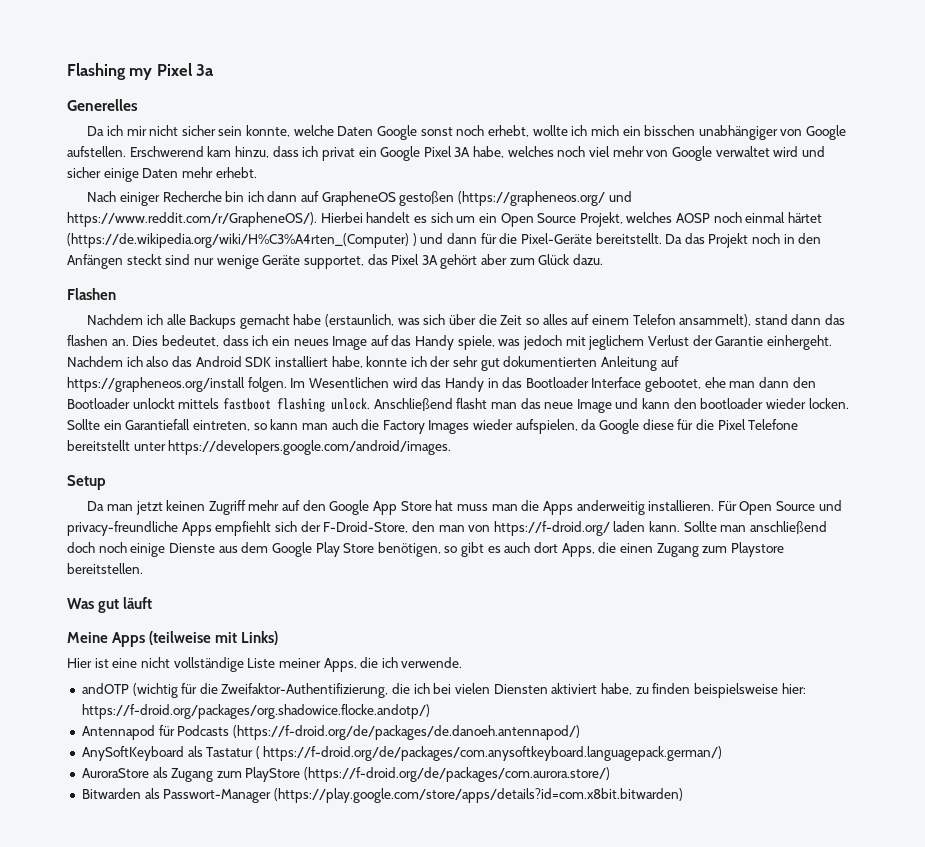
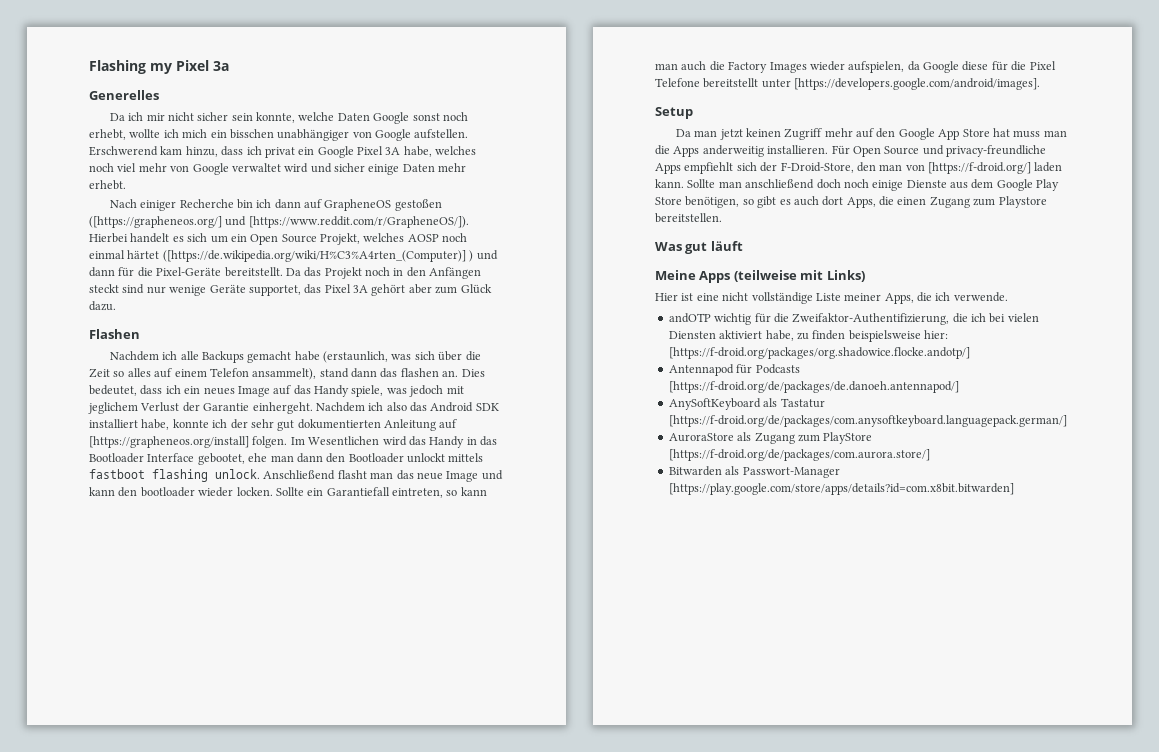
- Nach einiger Recherche bin ich dann auf GrapheneOS gestoßen (https://grapheneos.org/ und https://www.reddit.com/r/GrapheneOS/). Hierbei handelt es sich um ein Open Source Projekt, welches AOSP noch einmal härtet (https://de.wikipedia.org/wiki/H%C3%A4rten_(Computer) ) und dann für die Pixel-Geräte bereitstellt.
+ Nach einiger Recherche bin ich dann auf GrapheneOS gestoßen ([https://grapheneos.org/] und [https://www.reddit.com/r/GrapheneOS/]). Hierbei handelt es sich um ein Open Source Projekt, welches AOSP noch einmal härtet ([https://de.wikipedia.org/wiki/H%C3%A4rten_(Computer)] ) und dann für die Pixel-Geräte bereitstellt.
- Nachdem ich also das Android SDK installiert habe, konnte ich der sehr gut dokumentierten Anleitung auf https://grapheneos.org/install folgen.
+ Nachdem ich also das Android SDK installiert habe, konnte ich der sehr gut dokumentierten Anleitung auf [https://grapheneos.org/install] folgen.
- Sollte ein Garantiefall eintreten, so kann man auch die Factory Images wieder aufspielen, da Google diese für die Pixel Telefone bereitstellt unter https://developers.google.com/android/images.
+ Sollte ein Garantiefall eintreten, so kann man auch die Factory Images wieder aufspielen, da Google diese für die Pixel Telefone bereitstellt unter [https://developers.google.com/android/images].
- Für Open Source und privacy-freundliche Apps empfiehlt sich der F-Droid-Store, den man von https://f-droid.org/ laden kann.
+ Für Open Source und privacy-freundliche Apps empfiehlt sich der F-Droid-Store, den man von [https://f-droid.org/] laden kann.
- andOTP (wichtig für die Zweifaktor-Authentifizierung, die ich bei vielen Diensten aktiviert habe, zu finden beispielsweise hier: https://f-droid.org/packages/org.shadowice.flocke.andotp/)
+ andOTP wichtig für die Zweifaktor-Authentifizierung, die ich bei vielen Diensten aktiviert habe, zu finden beispielsweise hier: [https://f-droid.org/packages/org.shadowice.flocke.andotp/]
- Antennapod für Podcasts (https://f-droid.org/de/packages/de.danoeh.antennapod/)
+ Antennapod für Podcasts [https://f-droid.org/de/packages/de.danoeh.antennapod/]
- AnySoftKeyboard als Tastatur ( https://f-droid.org/de/packages/com.anysoftkeyboard.languagepack.german/)
+ AnySoftKeyboard als Tastatur [https://f-droid.org/de/packages/com.anysoftkeyboard.languagepack.german/]
- AuroraStore als Zugang zum PlayStore (https://f-droid.org/de/packages/com.aurora.store/)
+ AuroraStore als Zugang zum PlayStore [https://f-droid.org/de/packages/com.aurora.store/]
- Bitwarden als Passwort-Manager (https://play.google.com/store/apps/details?id=com.x8bit.bitwarden)
+ Bitwarden als Passwort-Manager [https://play.google.com/store/apps/details?id=com.x8bit.bitwarden]

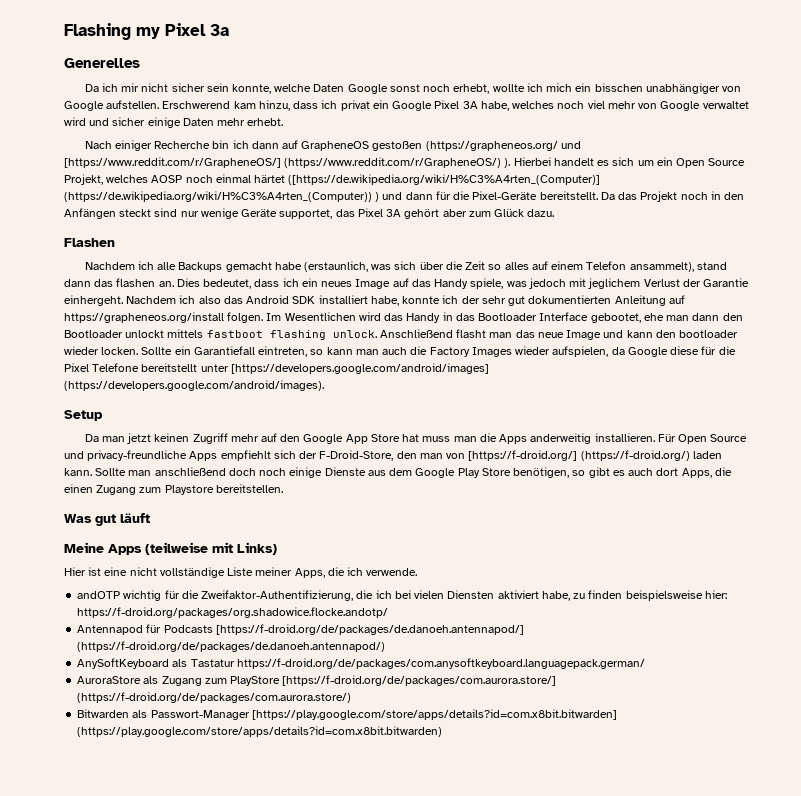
- Nach einiger Recherche bin ich dann auf GrapheneOS gestoßen ([https://grapheneos.org/] und [https://www.reddit.com/r/GrapheneOS/]). Hierbei handelt es sich um ein Open Source Projekt, welches AOSP noch einmal härtet ([https://de.wikipedia.org/wiki/H%C3%A4rten_(Computer)] ) und dann für die Pixel-Geräte bereitstellt.
+ Nach einiger Recherche bin ich dann auf GrapheneOS gestoßen (https://grapheneos.org/ und [https://www.reddit.com/r/GrapheneOS/] (https://www.reddit.com/r/GrapheneOS/) ). Hierbei handelt es sich um ein Open Source Projekt, welches AOSP noch einmal härtet ([https://de.wikipedia.org/wiki/H%C3%A4rten_(Computer)] (https://de.wikipedia.org/wiki/H%C3%A4rten_(Computer)) ) und dann für die Pixel-Geräte bereitstellt.
- Nachdem ich also das Android SDK installiert habe, konnte ich der sehr gut dokumentierten Anleitung auf [https://grapheneos.org/install] folgen.
+ Nachdem ich also das Android SDK installiert habe, konnte ich der sehr gut dokumentierten Anleitung auf https://grapheneos.org/install folgen.
- Sollte ein Garantiefall eintreten, so kann man auch die Factory Images wieder aufspielen, da Google diese für die Pixel Telefone bereitstellt unter [https://developers.google.com/android/images].
+ Sollte ein Garantiefall eintreten, so kann man auch die Factory Images wieder aufspielen, da Google diese für die Pixel Telefone bereitstellt unter [https://developers.google.com/android/images] (https://developers.google.com/android/images).
- Für Open Source und privacy-freundliche Apps empfiehlt sich der F-Droid-Store, den man von [https://f-droid.org/] laden kann.
+ Für Open Source und privacy-freundliche Apps empfiehlt sich der F-Droid-Store, den man von [https://f-droid.org/] (https://f-droid.org/) laden kann.
- andOTP wichtig für die Zweifaktor-Authentifizierung, die ich bei vielen Diensten aktiviert habe, zu finden beispielsweise hier: [https://f-droid.org/packages/org.shadowice.flocke.andotp/]
+ andOTP wichtig für die Zweifaktor-Authentifizierung, die ich bei vielen Diensten aktiviert habe, zu finden beispielsweise hier: https://f-droid.org/packages/org.shadowice.flocke.andotp/
- Antennapod für Podcasts [https://f-droid.org/de/packages/de.danoeh.antennapod/]
+ Antennapod für Podcasts [https://f-droid.org/de/packages/de.danoeh.antennapod/] (https://f-droid.org/de/packages/de.danoeh.antennapod/)
- AnySoftKeyboard als Tastatur [https://f-droid.org/de/packages/com.anysoftkeyboard.languagepack.german/]
+ AnySoftKeyboard als Tastatur https://f-droid.org/de/packages/com.anysoftkeyboard.languagepack.german/
- AuroraStore als Zugang zum PlayStore [https://f-droid.org/de/packages/com.aurora.store/]
+ AuroraStore als Zugang zum PlayStore [https://f-droid.org/de/packages/com.aurora.store/] (https://f-droid.org/de/packages/com.aurora.store/)
- Bitwarden als Passwort-Manager [https://play.google.com/store/apps/details?id=com.x8bit.bitwarden]
+ Bitwarden als Passwort-Manager [https://play.google.com/store/apps/details?id=com.x8bit.bitwarden] (https://play.google.com/store/apps/details?id=com.x8bit.bitwarden)

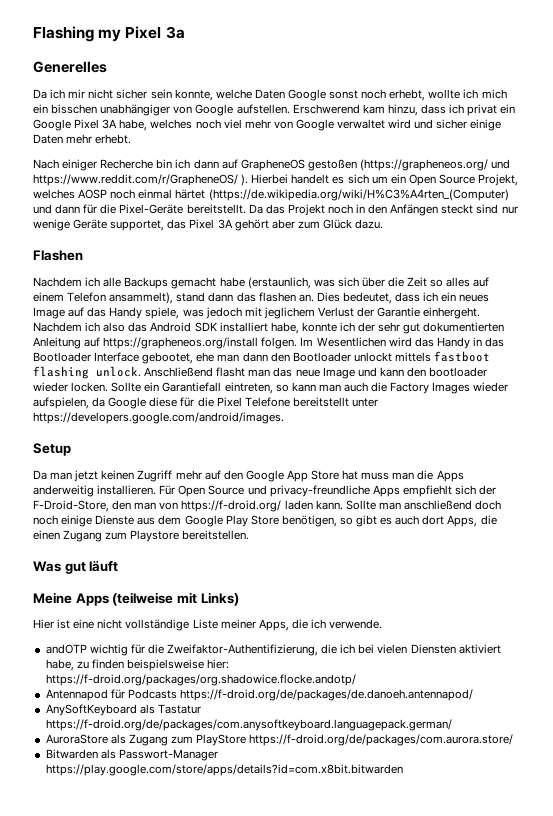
- Nach einiger Recherche bin ich dann auf GrapheneOS gestoßen (https://grapheneos.org/ und [https://www.reddit.com/r/GrapheneOS/] (https://www.reddit.com/r/GrapheneOS/) ).
+ Nach einiger Recherche bin ich dann auf GrapheneOS gestoßen (https://grapheneos.org/ und https://www.reddit.com/r/GrapheneOS/ ).
- Hierbei handelt es sich um ein Open Source Projekt, welches AOSP noch einmal härtet ([https://de.wikipedia.org/wiki/H%C3%A4rten_(Computer)] (https://de.wikipedia.org/wiki/H%C3%A4rten_(Computer)) ) und dann für die Pixel-Geräte bereitstellt.
+ Hierbei handelt es sich um ein Open Source Projekt, welches AOSP noch einmal härtet (https://de.wikipedia.org/wiki/H%C3%A4rten_(Computer) und dann für die Pixel-Geräte bereitstellt.
- Sollte ein Garantiefall eintreten, so kann man auch die Factory Images wieder aufspielen, da Google diese für die Pixel Telefone bereitstellt unter [https://developers.google.com/android/images] (https://developers.google.com/android/images).
+ Sollte ein Garantiefall eintreten, so kann man auch die Factory Images wieder aufspielen, da Google diese für die Pixel Telefone bereitstellt unter https://developers.google.com/android/images.
- Für Open Source und privacy-freundliche Apps empfiehlt sich der F-Droid-Store, den man von [https://f-droid.org/] (https://f-droid.org/) laden kann.
+ Für Open Source und privacy-freundliche Apps empfiehlt sich der F-Droid-Store, den man von https://f-droid.org/ laden kann.
- Antennapod für Podcasts [https://f-droid.org/de/packages/de.danoeh.antennapod/] (https://f-droid.org/de/packages/de.danoeh.antennapod/)
+ Antennapod für Podcasts https://f-droid.org/de/packages/de.danoeh.antennapod/
- AuroraStore als Zugang zum PlayStore [https://f-droid.org/de/packages/com.aurora.store/] (https://f-droid.org/de/packages/com.aurora.store/)
+ AuroraStore als Zugang zum PlayStore https://f-droid.org/de/packages/com.aurora.store/
- Bitwarden als Passwort-Manager [https://play.google.com/store/apps/details?id=com.x8bit.bitwarden] (https://play.google.com/store/apps/details?id=com.x8bit.bitwarden)
+ Bitwarden als Passwort-Manager https://play.google.com/store/apps/details?id=com.x8bit.bitwarden

